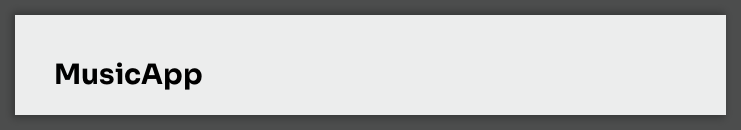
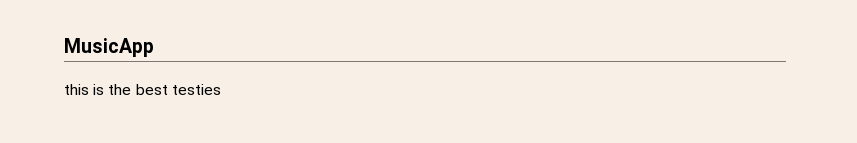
+ this is the best testies

